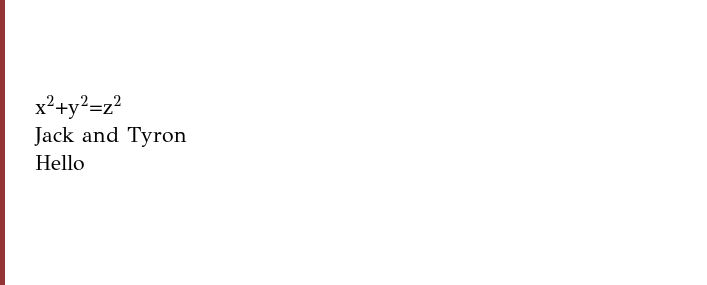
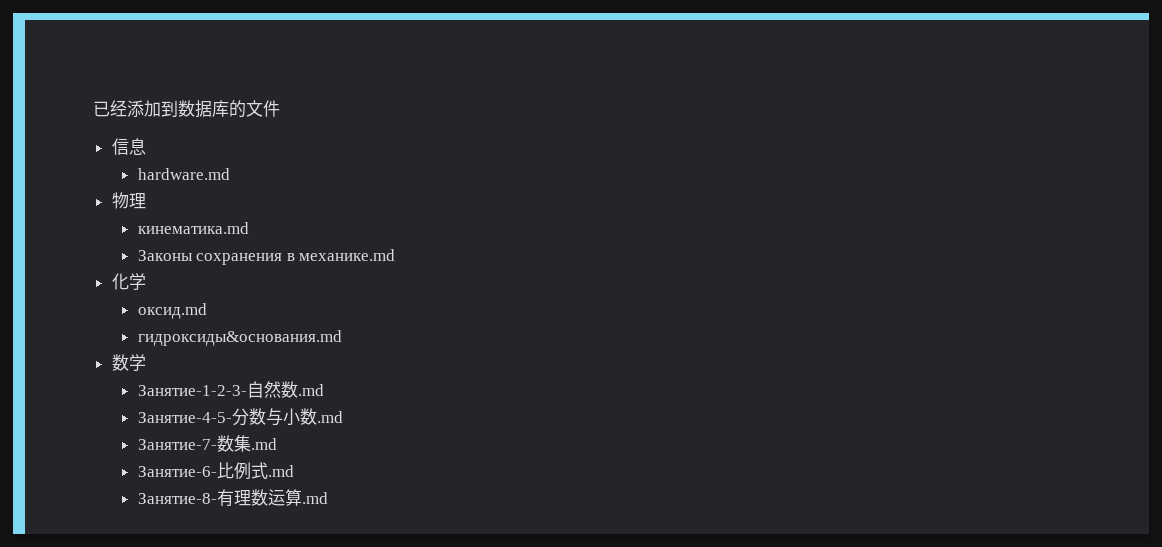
- x2+y2=z2
- Jack and Tyron
- Hello
+ 已经添加到数据库的文件
+ 信息
+ hardware.md
+ 物理
+ кинематика.md
+ Законы сохранения в механике.md
+ 化学
+ оксид.md
+ гидроксиды&основания.md
+ 数学
+ Занятие-1-2-3-自然数.md
+ Занятие-4-5-分数与小数.md
+ Занятие-7-数集.md
+ Занятие-6-比例式.md
+ Занятие-8-有理数运算.md

